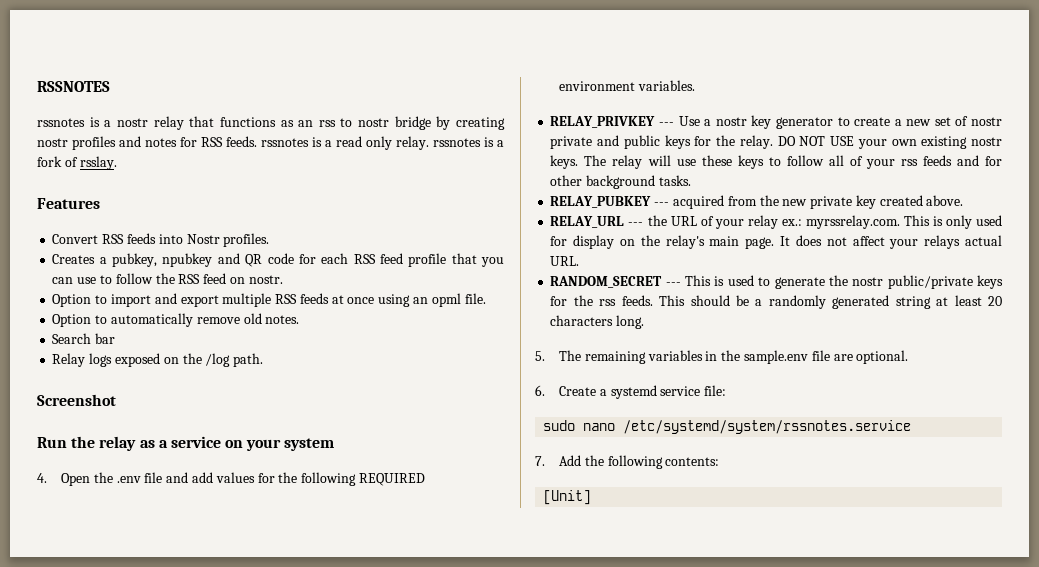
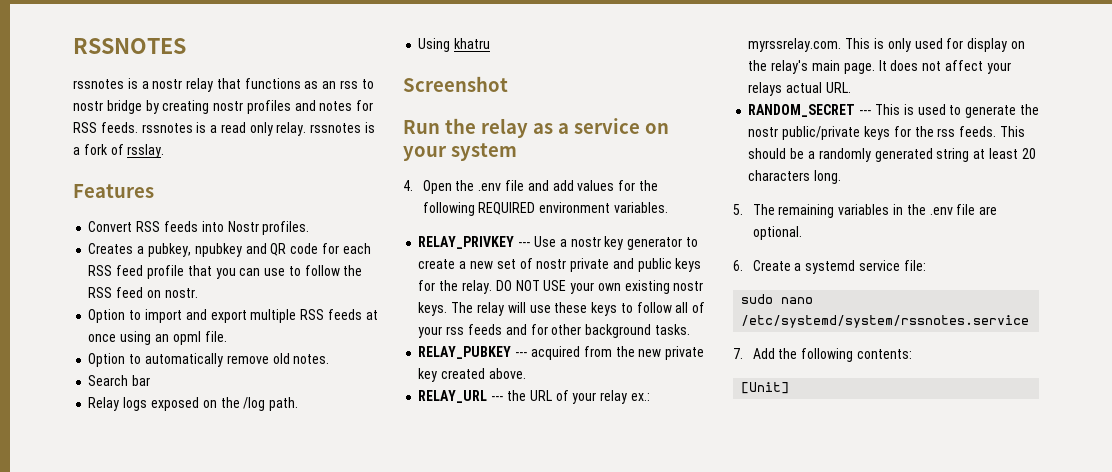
+ Using khatru
- 5. The remaining variables in the sample.env file are optional.
+ 5. The remaining variables in the .env file are optional.

